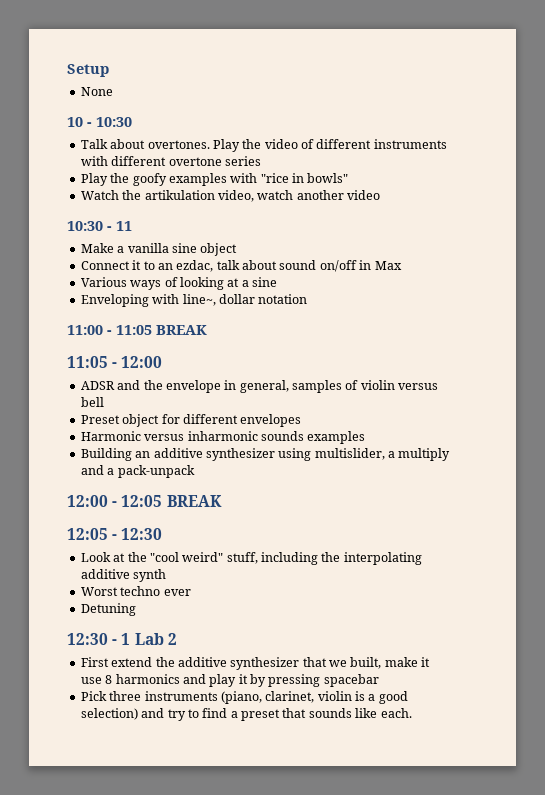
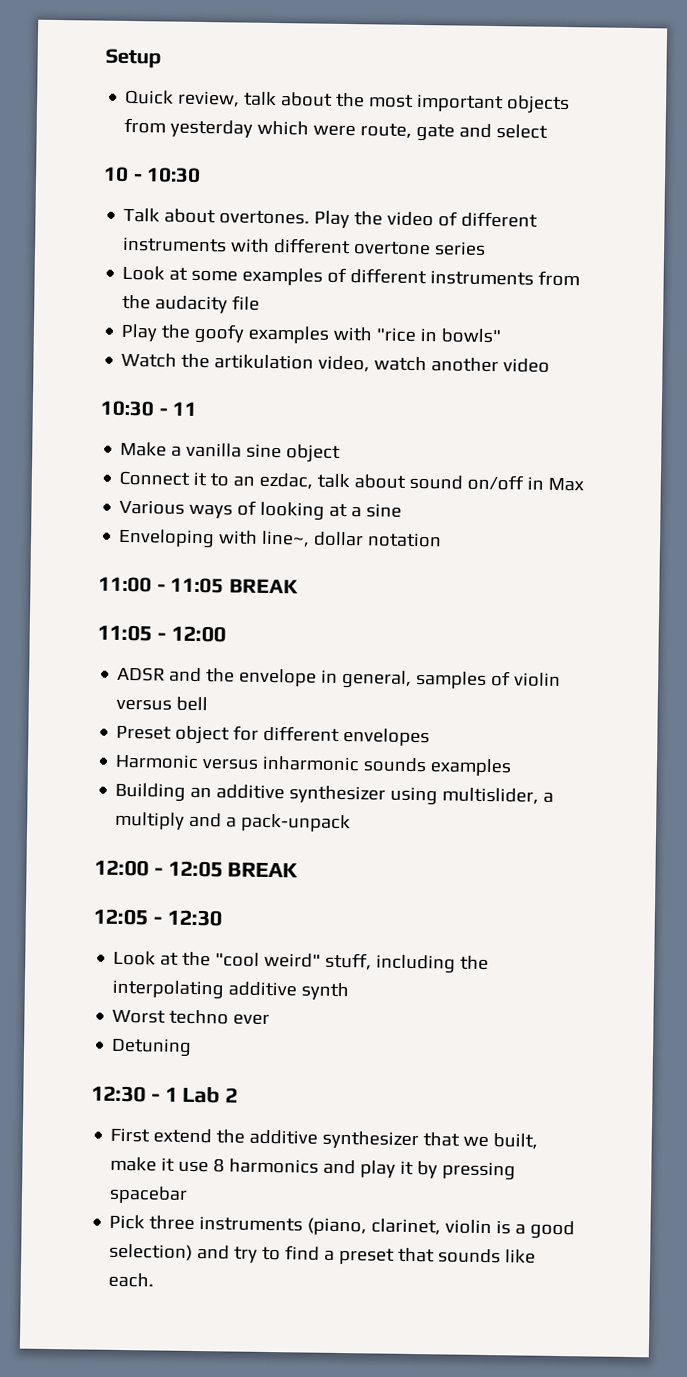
- None
+ Quick review, talk about the most important objects from yesterday which were route, gate and select
+ Look at some examples of different instruments from the audacity file

